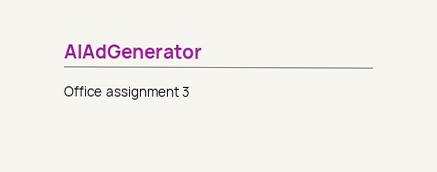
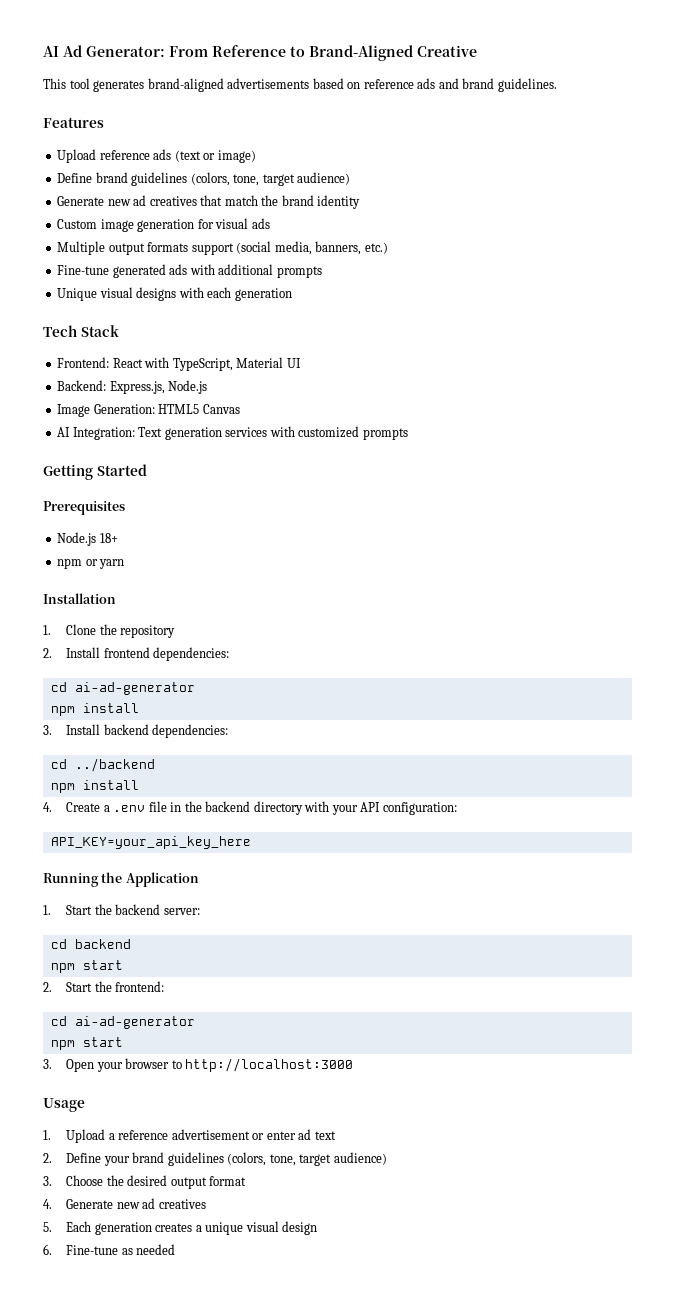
- AIAdGenerator
- Office assignment 3
+ AI Ad Generator: From Reference to Brand-Aligned Creative
+ This tool generates brand-aligned advertisements based on reference ads and brand guidelines.
+ Features
+ Upload reference ads (text or image)
+ Define brand guidelines (colors, tone, target audience)
+ Generate new ad creatives that match the brand identity
+ Custom image generation for visual ads
+ Multiple output formats support (social media, banners, etc.)
+ Fine-tune generated ads with additional prompts
+ Unique visual designs with each generation
+ Tech Stack
+ Frontend: React with TypeScript, Material UI
+ Backend: Express.js, Node.js
+ Image Generation: HTML5 Canvas
+ AI Integration: Text generation services with customized prompts
+ Getting Started
+ Prerequisites
+ Node.js 18+
+ npm or yarn
+ Installation
+ 1. Clone the repository
+ 2. Install frontend dependencies:
+ cd ai-ad-generator
+ npm install
+ 3. Install backend dependencies:
+ cd ../backend
+ npm install
+ 4. Create a .env file in the backend directory with your API configuration:
+ API_KEY=your_api_key_here
+ Running the Application
+ 1. Start the backend server:
+ cd backend
+ npm start
+ 2. Start the frontend:
+ cd ai-ad-generator
+ npm start
+ 3. Open your browser to http://localhost:3000
+ Usage
+ 1. Upload a reference advertisement or enter ad text
+ 2. Define your brand guidelines (colors, tone, target audience)
+ 3. Choose the desired output format
+ 4. Generate new ad creatives
+ 5. Each generation creates a unique visual design
+ 6. Fine-tune as needed

